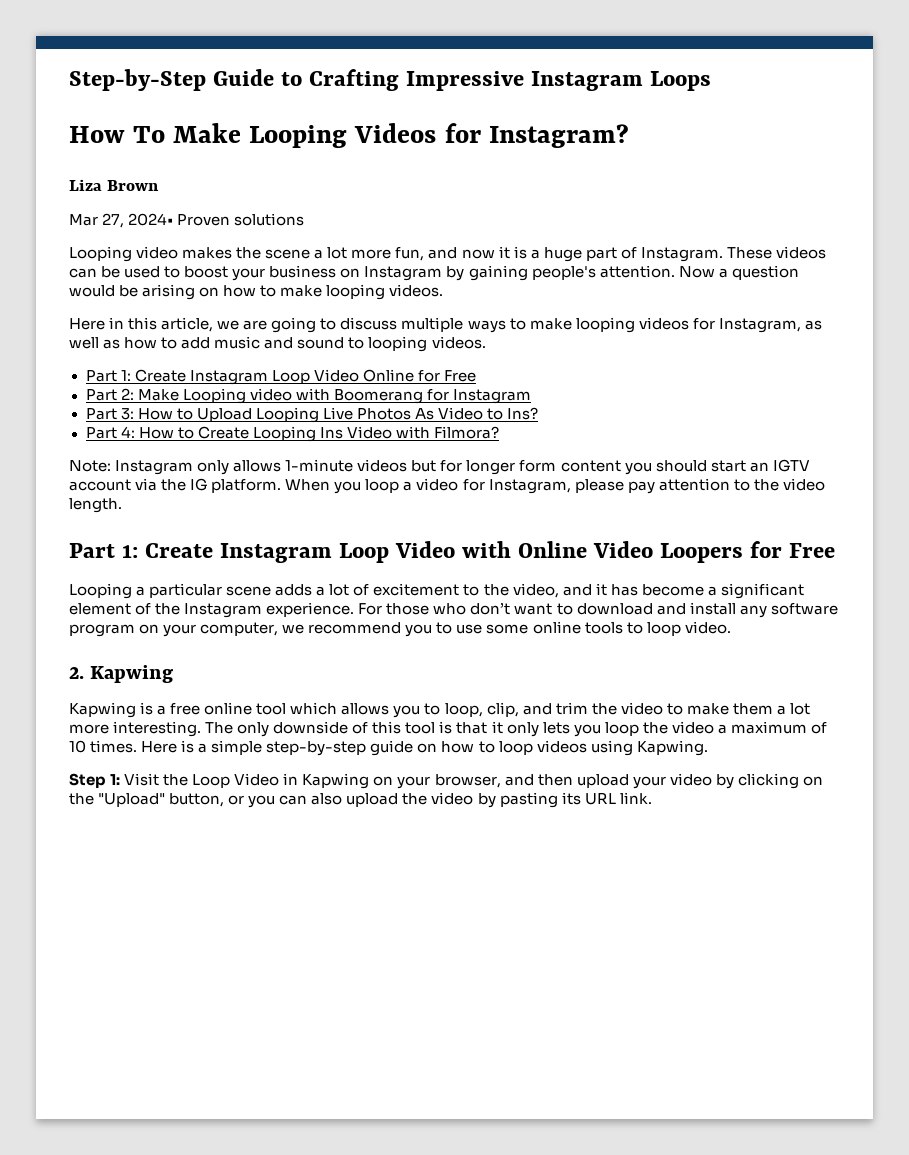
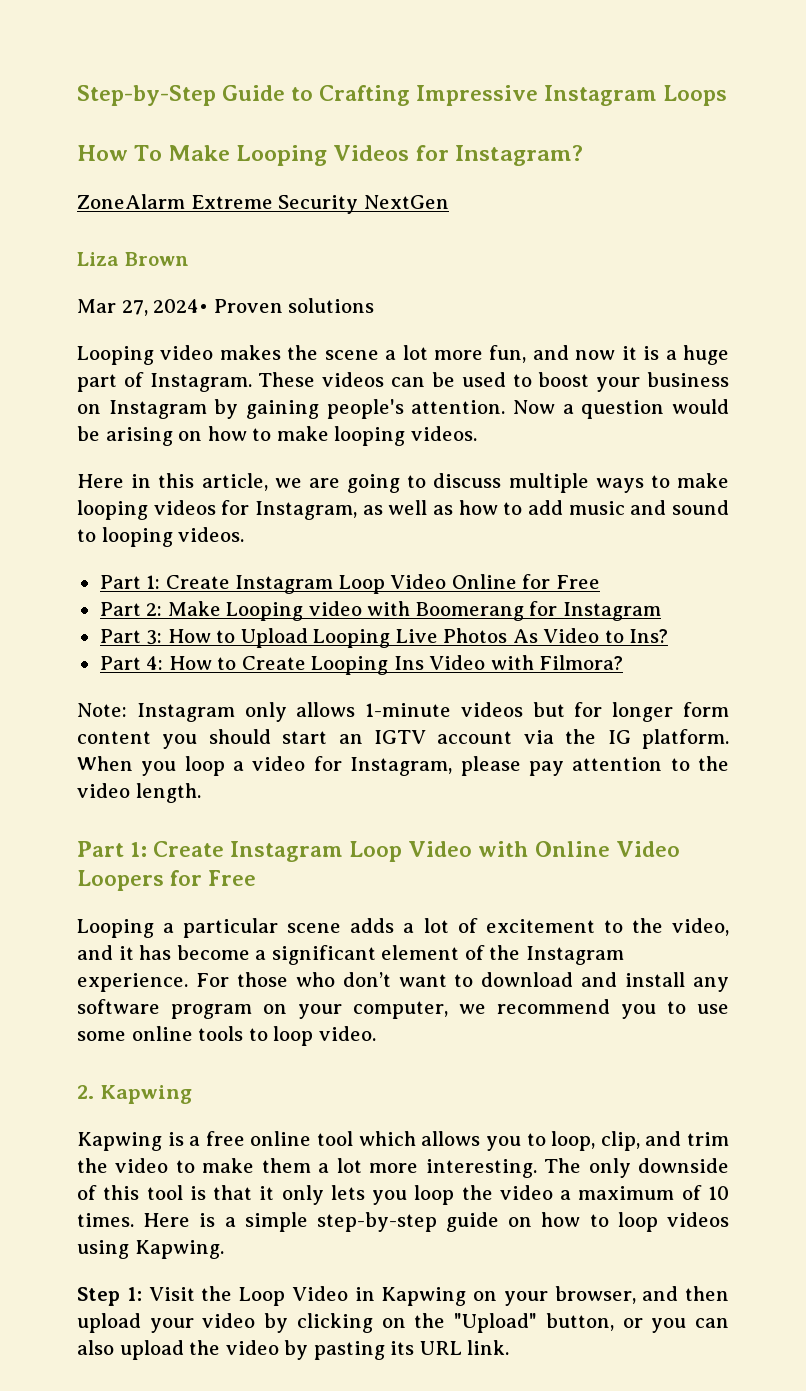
+ ZoneAlarm Extreme Security NextGen

